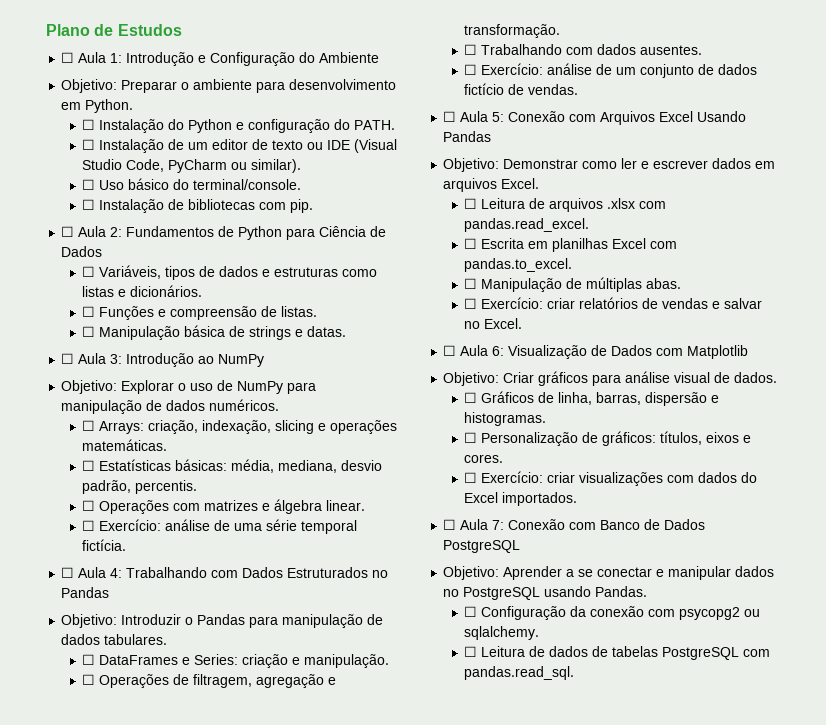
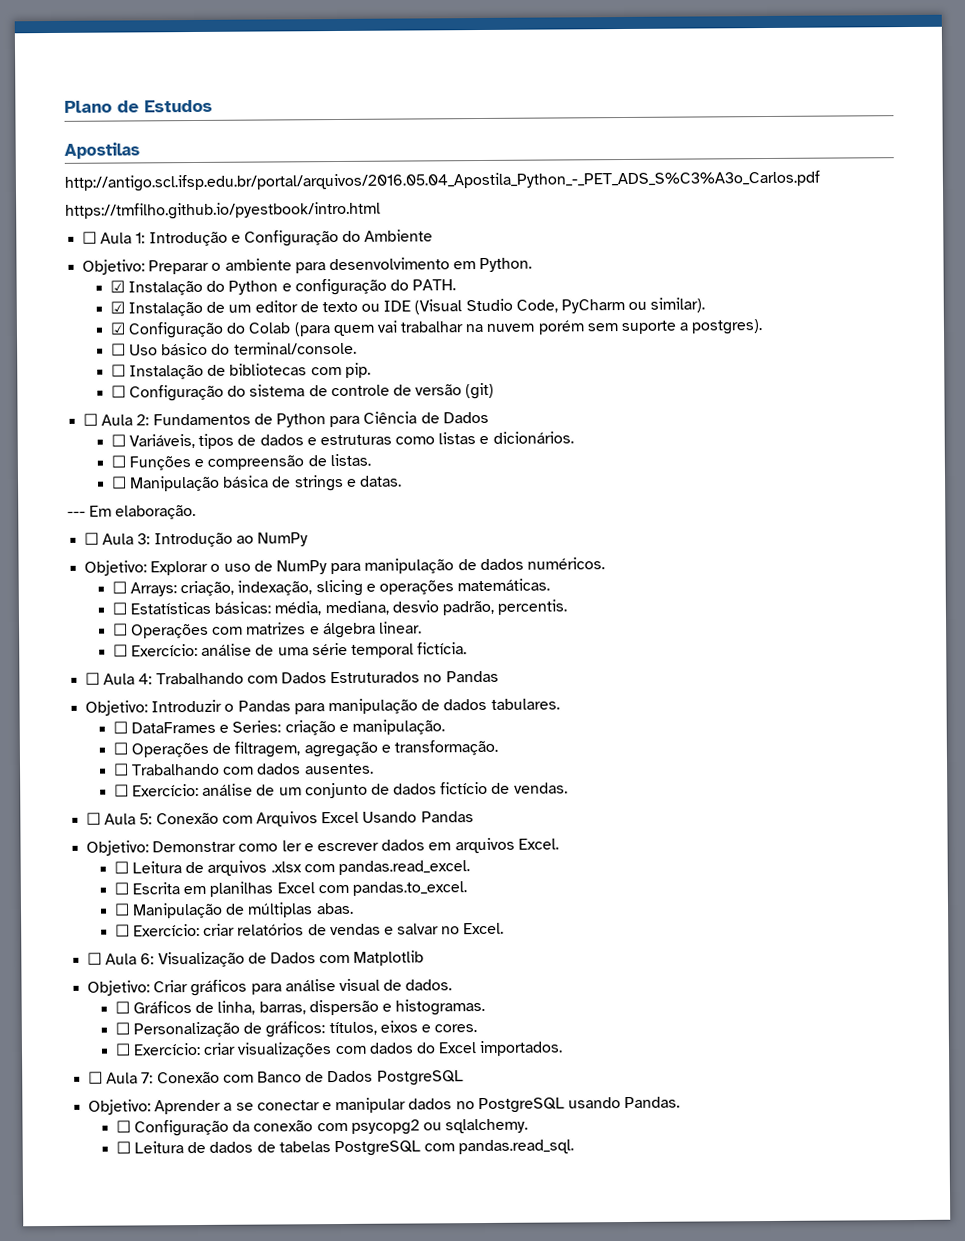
+ Apostilas
+ http://antigo.scl.ifsp.edu.br/portal/arquivos/2016.05.04_Apostila_Python_-_PET_ADS_S%C3%A3o_Carlos.pdf
+ https://tmfilho.github.io/pyestbook/intro.html
- ☐ Instalação do Python e configuração do PATH.
+ ☑ Instalação do Python e configuração do PATH.
- ☐ Instalação de um editor de texto ou IDE (Visual Studio Code, PyCharm ou similar).
+ ☑ Instalação de um editor de texto ou IDE (Visual Studio Code, PyCharm ou similar).
+ ☑ Configuração do Colab (para quem vai trabalhar na nuvem porém sem suporte a postgres).
+ ☐ Configuração do sistema de controle de versão (git)
+ --- Em elaboração.

